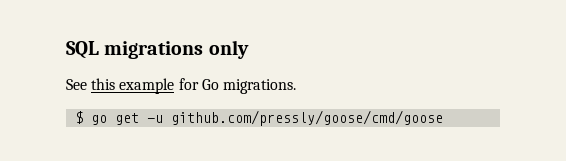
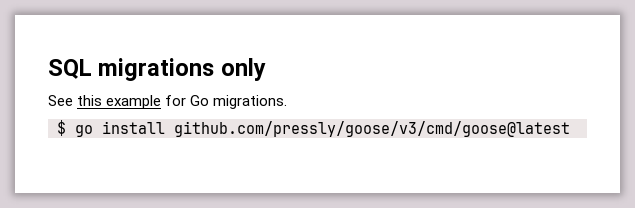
- $ go get -u github.com/pressly/goose/cmd/goose
+ $ go install github.com/pressly/goose/v3/cmd/goose@latest

